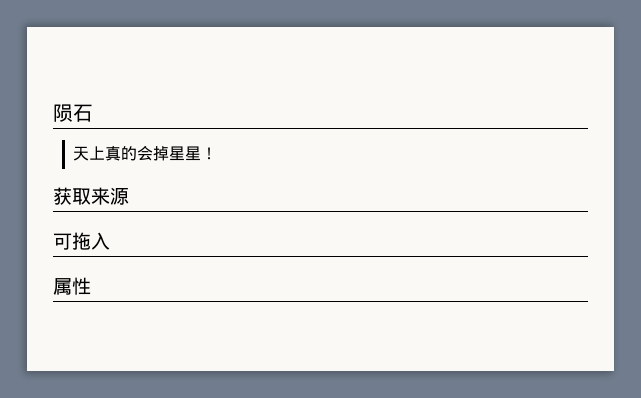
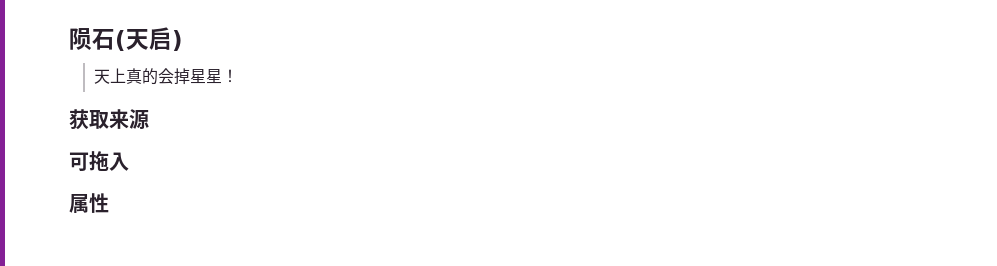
- 陨石
+ 陨石(天启)

